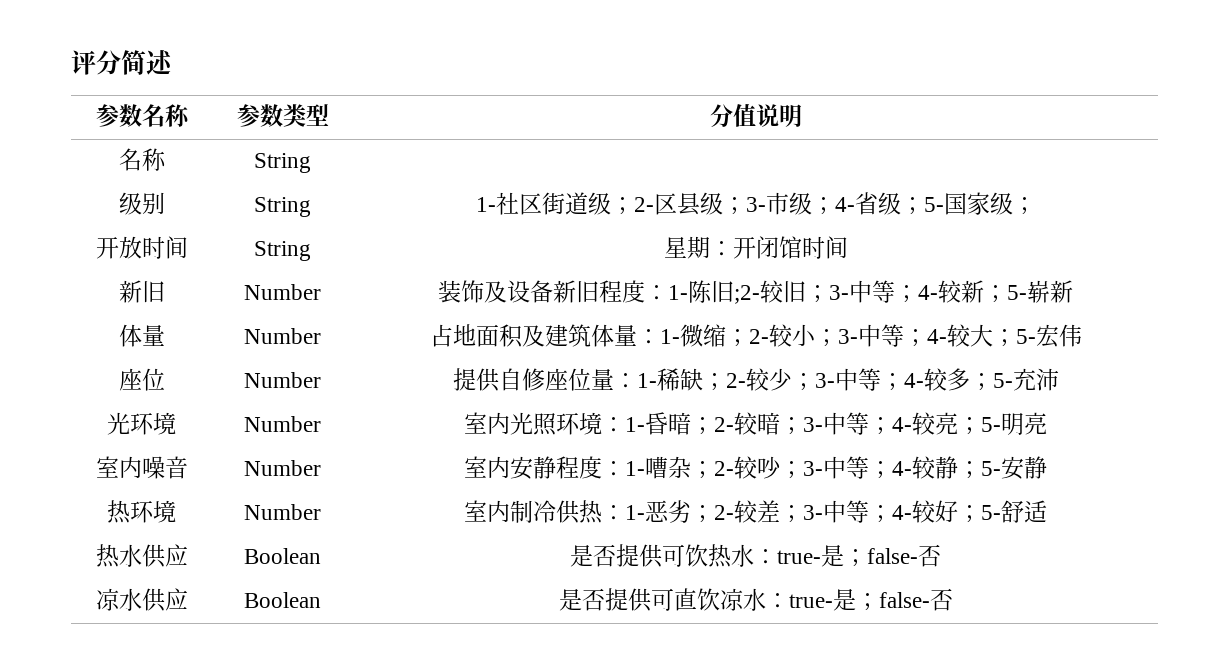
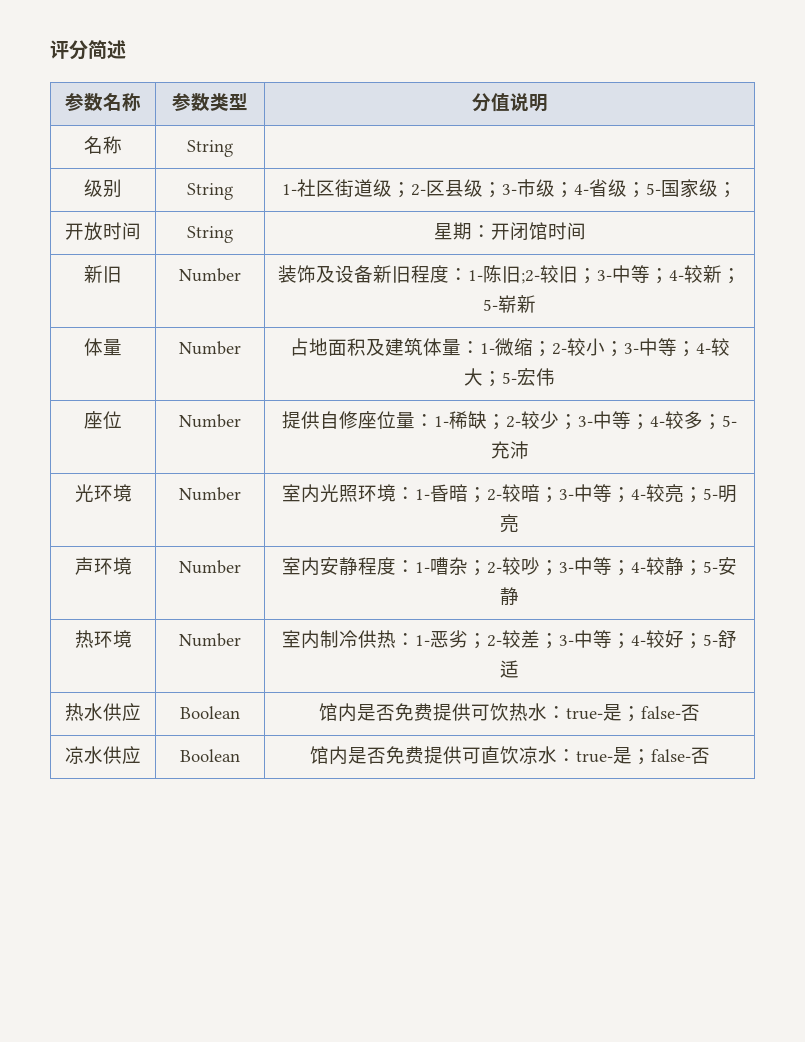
- 室内噪音 | Number | 室内安静程度：1-嘈杂；2-较吵；3-中等；4-较静；5-安静
+ 声环境 | Number | 室内安静程度：1-嘈杂；2-较吵；3-中等；4-较静；5-安静
- 热水供应 | Boolean | 是否提供可饮热水：true-是；false-否
+ 热水供应 | Boolean | 馆内是否免费提供可饮热水：true-是；false-否
- 凉水供应 | Boolean | 是否提供可直饮凉水：true-是；false-否
+ 凉水供应 | Boolean | 馆内是否免费提供可直饮凉水：true-是；false-否

